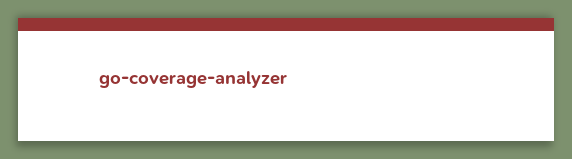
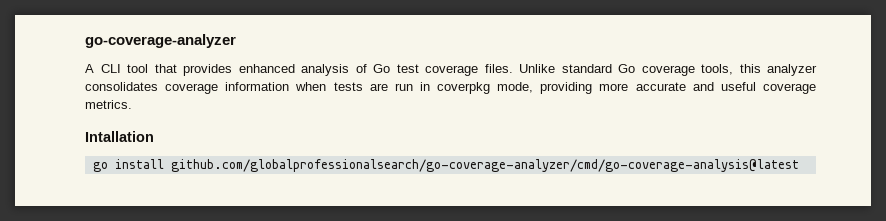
+ A CLI tool that provides enhanced analysis of Go test coverage files. Unlike standard Go coverage tools, this analyzer consolidates coverage information when tests are run in coverpkg mode, providing more accurate and useful coverage metrics.
+ Intallation
+ go install github.com/globalprofessionalsearch/go-coverage-analyzer/cmd/go-coverage-analysis@latest

